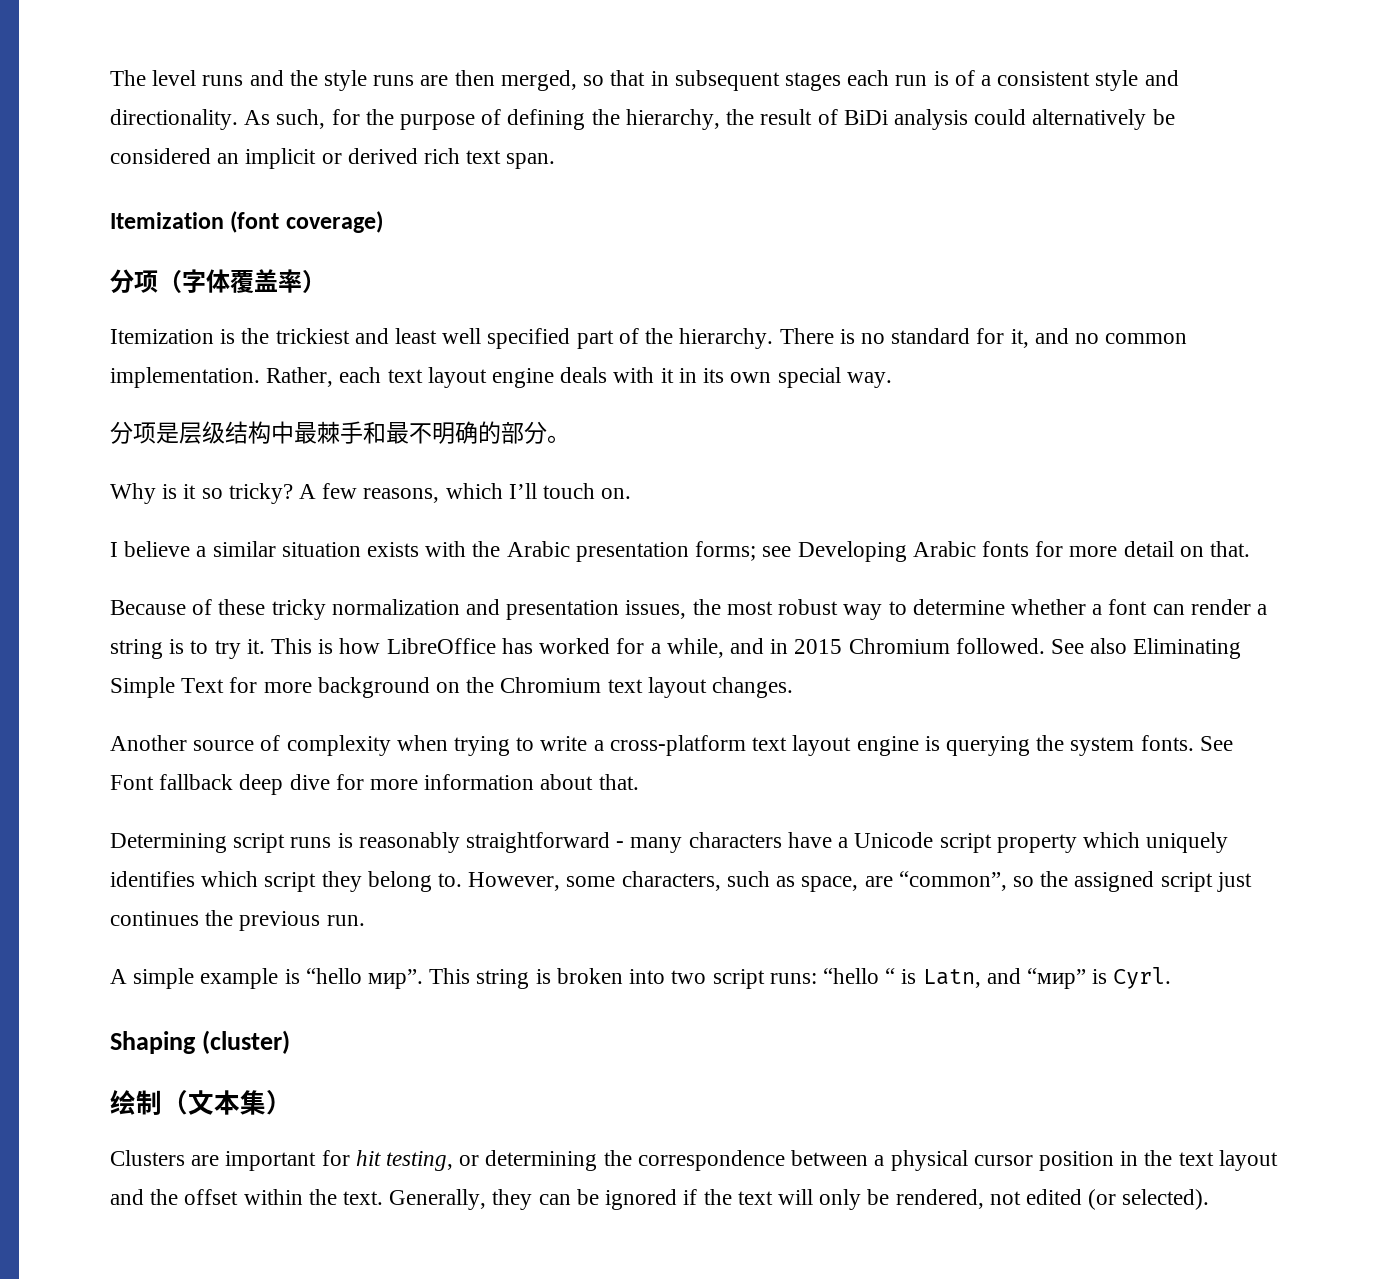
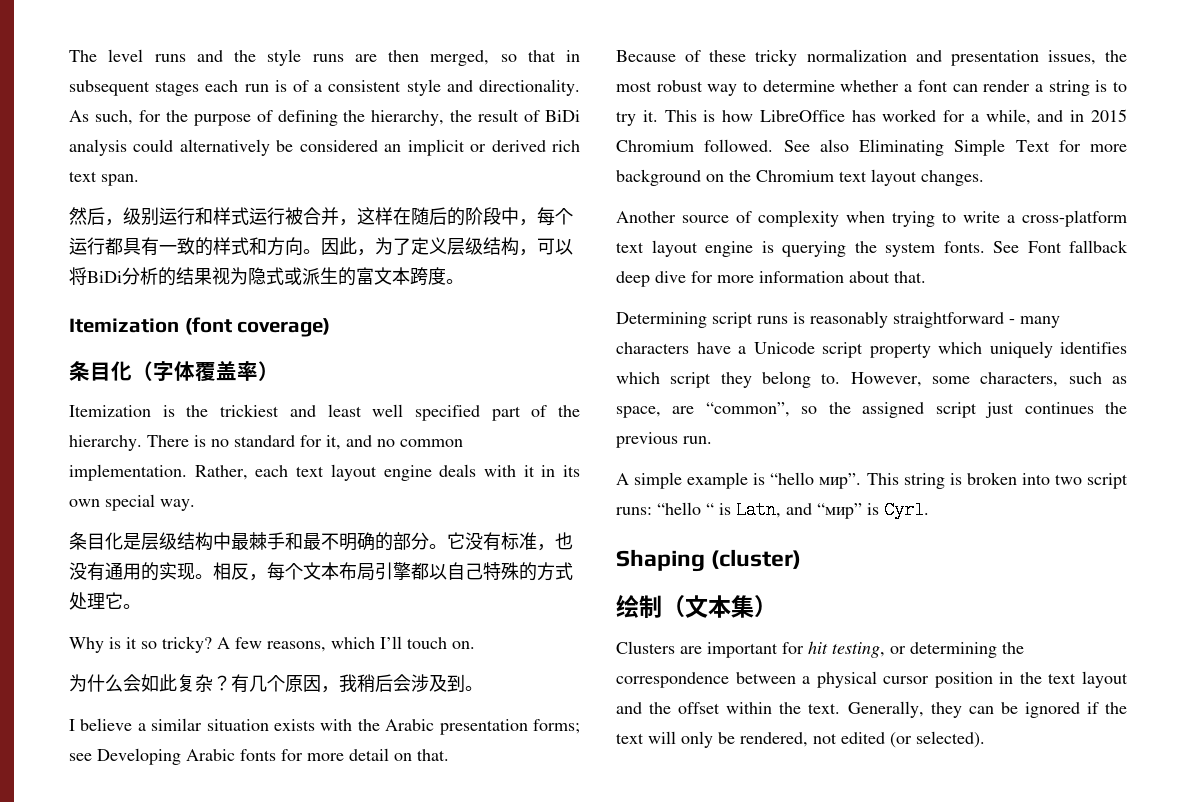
+ 然后，级别运行和样式运行被合并，这样在随后的阶段中，每个运行都具有一致的样式和方向。因此，为了定义层级结构，可以将BiDi分析的结果视为隐式或派生的富文本跨度。
- 分项（字体覆盖率）
+ 条目化（字体覆盖率）
- 分项是层级结构中最棘手和最不明确的部分。
+ 条目化是层级结构中最棘手和最不明确的部分。它没有标准，也没有通用的实现。相反，每个文本布局引擎都以自己特殊的方式处理它。
+ 为什么会如此复杂？有几个原因，我稍后会涉及到。

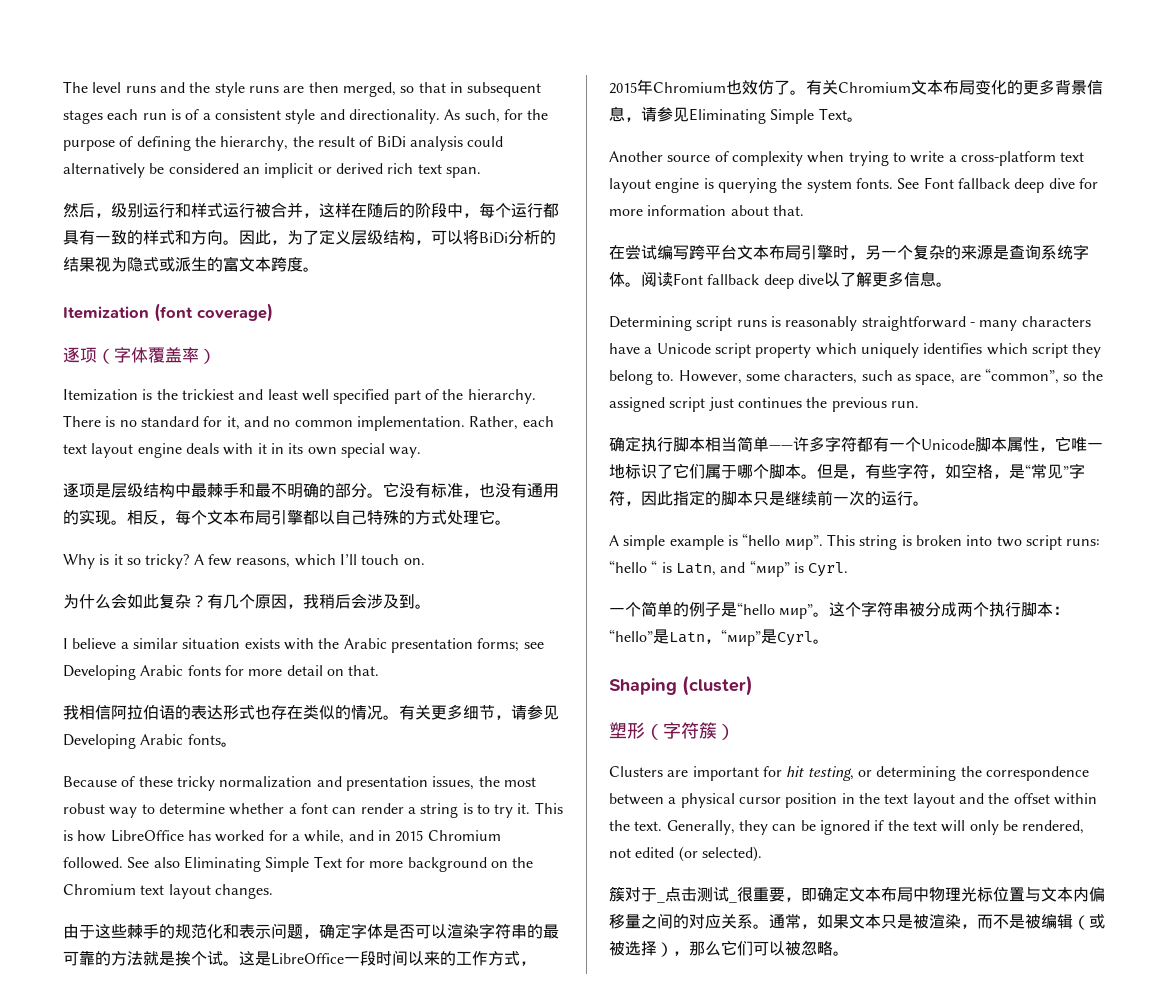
- 条目化（字体覆盖率）
+ 逐项（字体覆盖率）
- 条目化是层级结构中最棘手和最不明确的部分。
+ 逐项是层级结构中最棘手和最不明确的部分。
+ 我相信阿拉伯语的表达形式也存在类似的情况。有关更多细节，请参见Developing Arabic fonts。
+ 由于这些棘手的规范化和表示问题，确定字体是否可以渲染字符串的最可靠的方法就是挨个试。这是LibreOffice一段时间以来的工作方式，2015年Chromium也效仿了。有关Chromium文本布局变化的更多背景信息，请参见Eliminating Simple Text。
+ 在尝试编写跨平台文本布局引擎时，另一个复杂的来源是查询系统字体。阅读Font fallback deep dive以了解更多信息。
+ 确定执行脚本相当简单——许多字符都有一个Unicode脚本属性，它唯一地标识了它们属于哪个脚本。但是，有些字符，如空格，是“常见”字符，因此指定的脚本只是继续前一次的运行。
+ 一个简单的例子是“hello мир”。这个字符串被分成两个执行脚本：“hello”是Latn，“мир”是Cyrl。
- 绘制（文本集）
+ 塑形（字符簇）
+ 簇对于_点击测试_很重要，即确定文本布局中物理光标位置与文本内偏移量之间的对应关系。通常，如果文本只是被渲染，而不是被编辑（或被选择），那么它们可以被忽略。

